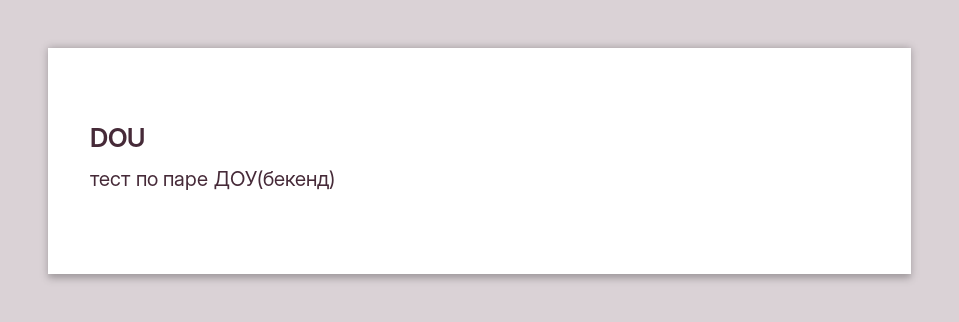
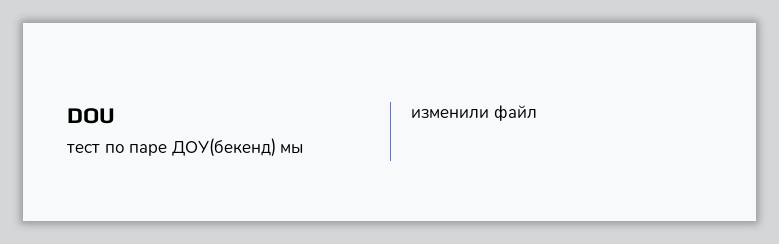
- тест по паре ДОУ(бекенд)
+ тест по паре ДОУ(бекенд) мы изменили файл

